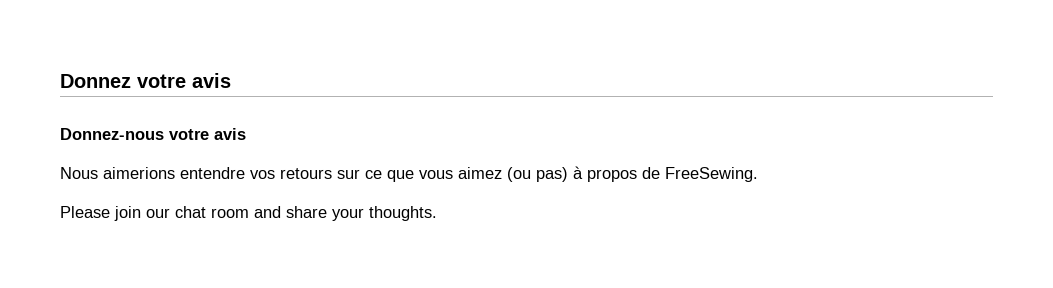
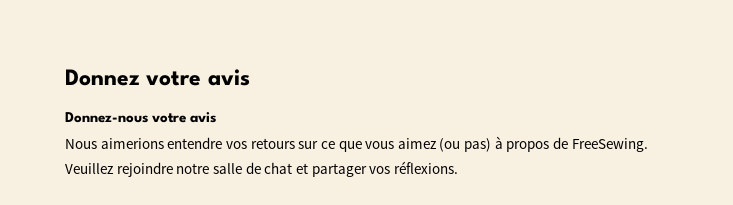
- Please join our chat room and share your thoughts.
+ Veuillez rejoindre notre salle de chat et partager vos réflexions.

